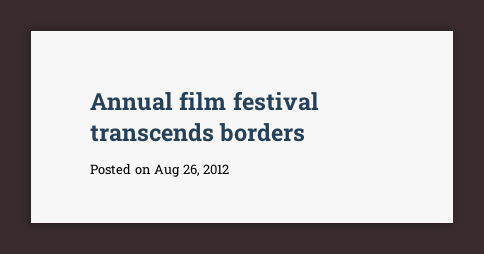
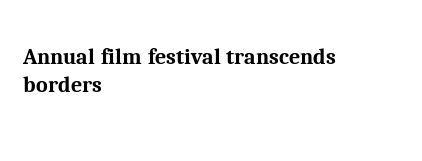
- Posted on Aug 26, 2012

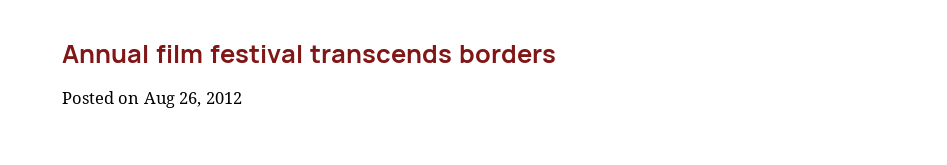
+ Posted on Aug 26, 2012

